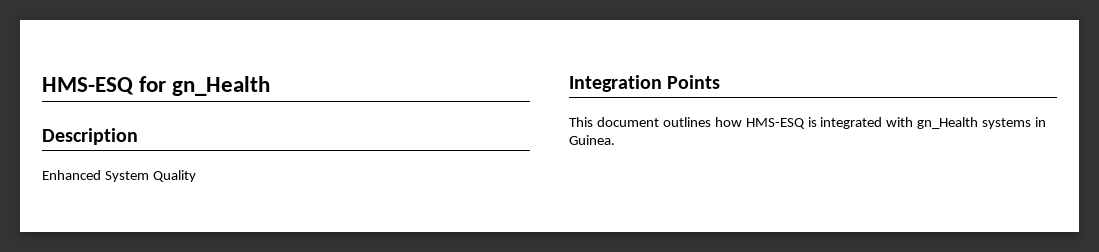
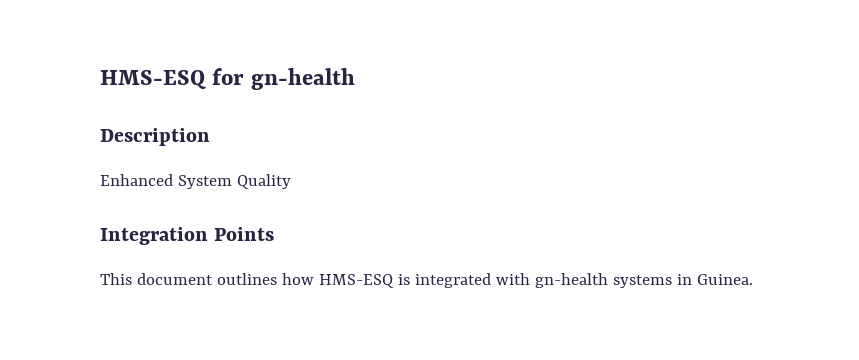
- HMS-ESQ for gn_Health
+ HMS-ESQ for gn-health
- This document outlines how HMS-ESQ is integrated with gn_Health systems in Guinea.
+ This document outlines how HMS-ESQ is integrated with gn-health systems in Guinea.

